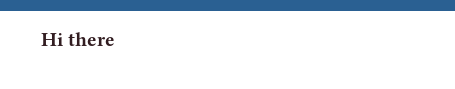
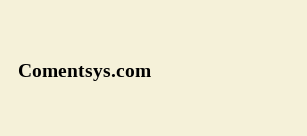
- Hi there
+ Comentsys.com

